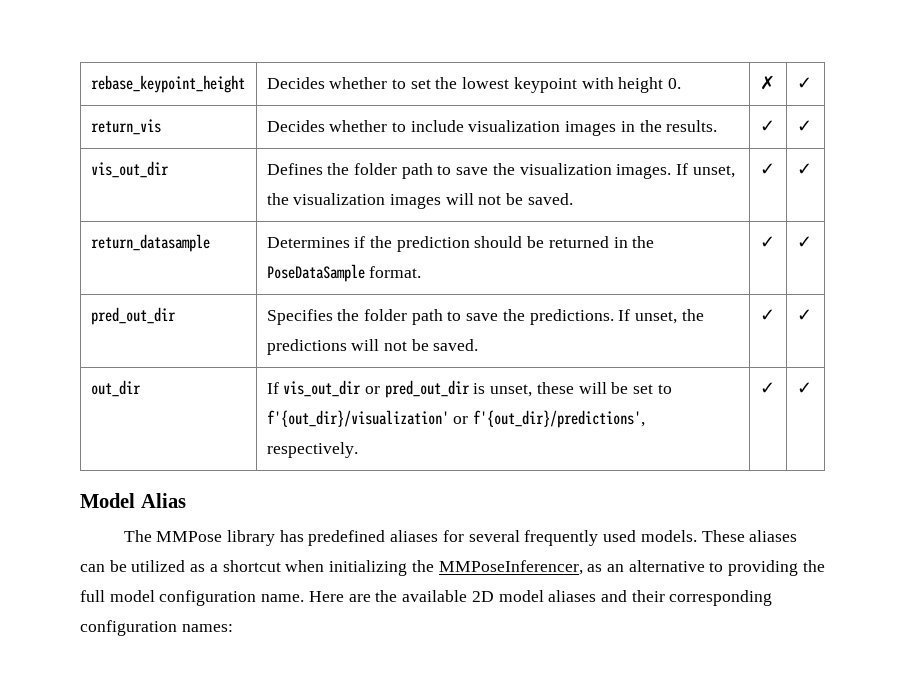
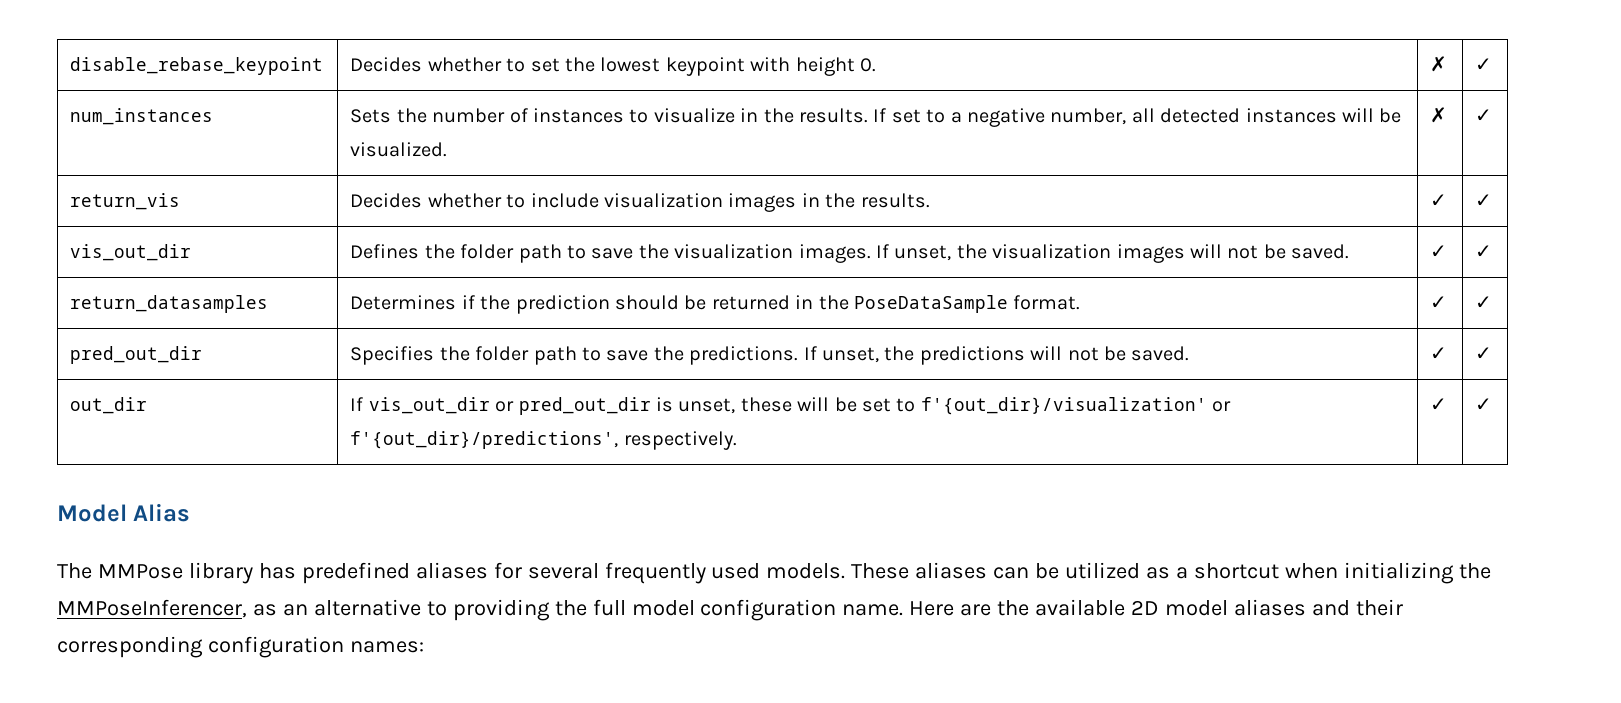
- rebase_keypoint_height | Decides whether to set the lowest keypoint with height 0. | ✗ | ✓
+ disable_rebase_keypoint | Decides whether to set the lowest keypoint with height 0. | ✗ | ✓
+ num_instances | Sets the number of instances to visualize in the results. If set to a negative number, all detected instances will be visualized. | ✗ | ✓
- return_datasample | Determines if the prediction should be returned in the PoseDataSample format. | ✓ | ✓
+ return_datasamples | Determines if the prediction should be returned in the PoseDataSample format. | ✓ | ✓

